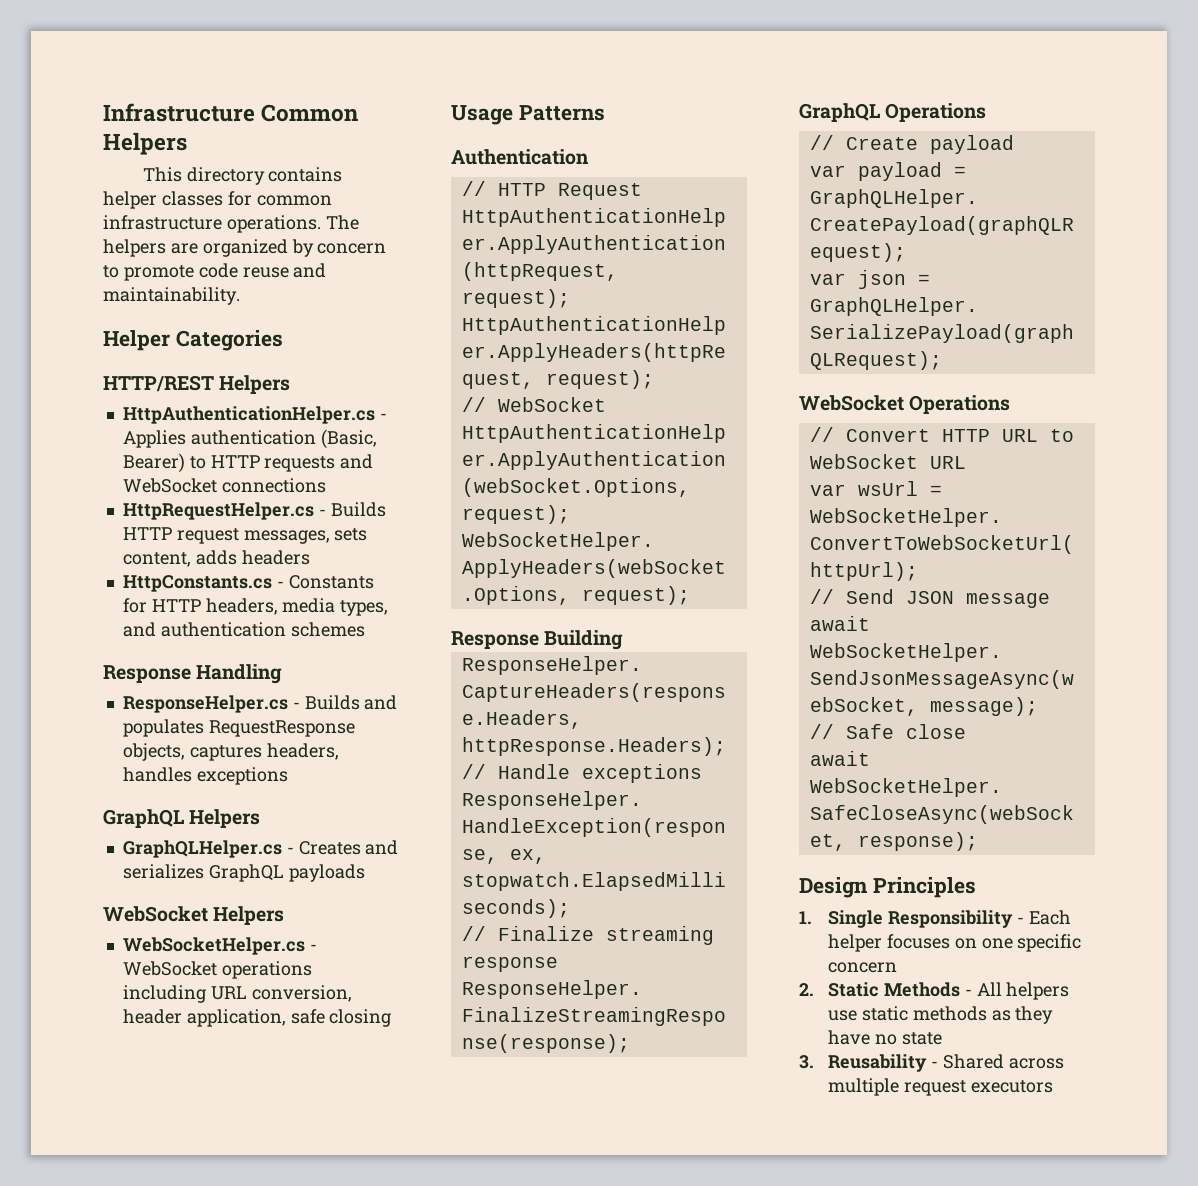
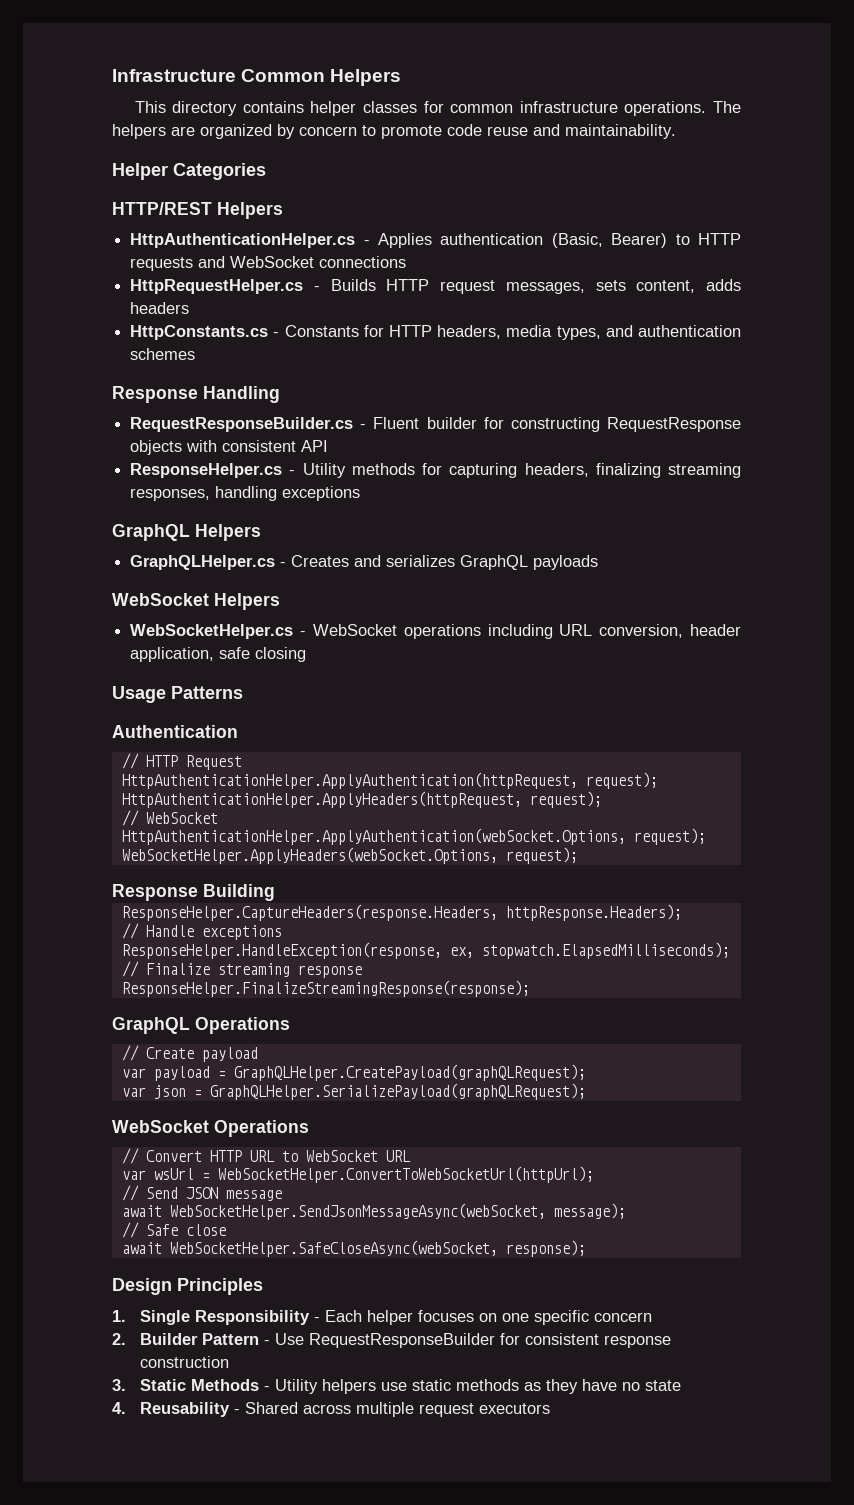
- ResponseHelper.cs - Builds and populates RequestResponse objects, captures headers, handles exceptions
+ RequestResponseBuilder.cs - Fluent builder for constructing RequestResponse objects with consistent API
+ ResponseHelper.cs - Utility methods for capturing headers, finalizing streaming responses, handling exceptions
- 2. Static Methods - All helpers use static methods as they have no state
+ 2. Builder Pattern - Use RequestResponseBuilder for consistent response construction
+ 3. Static Methods - Utility helpers use static methods as they have no state
- 3. Reusability - Shared across multiple request executors
+ 4. Reusability - Shared across multiple request executors

